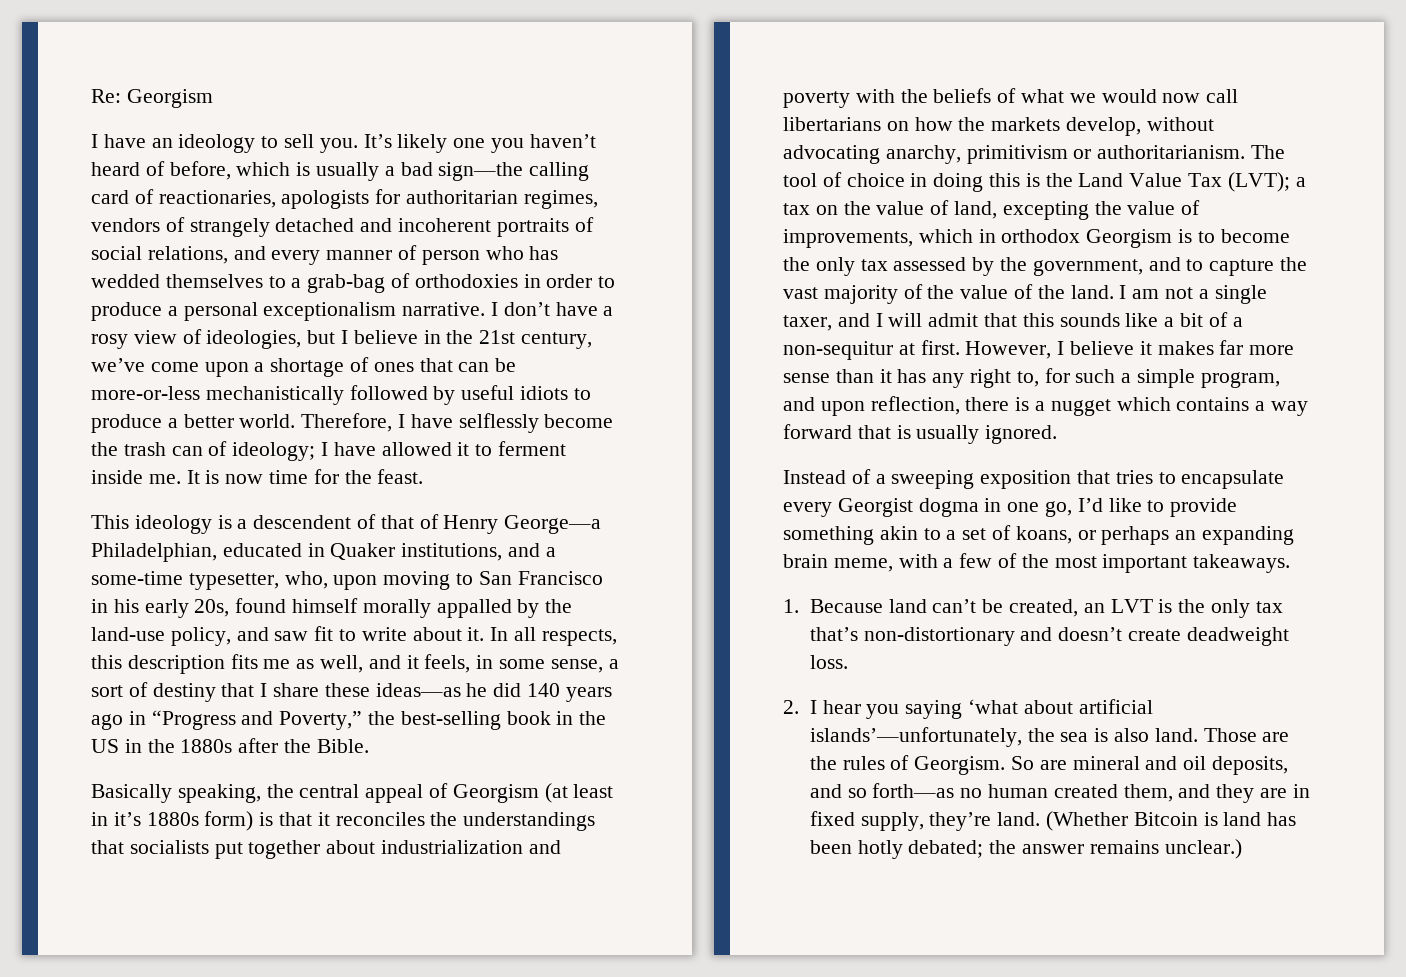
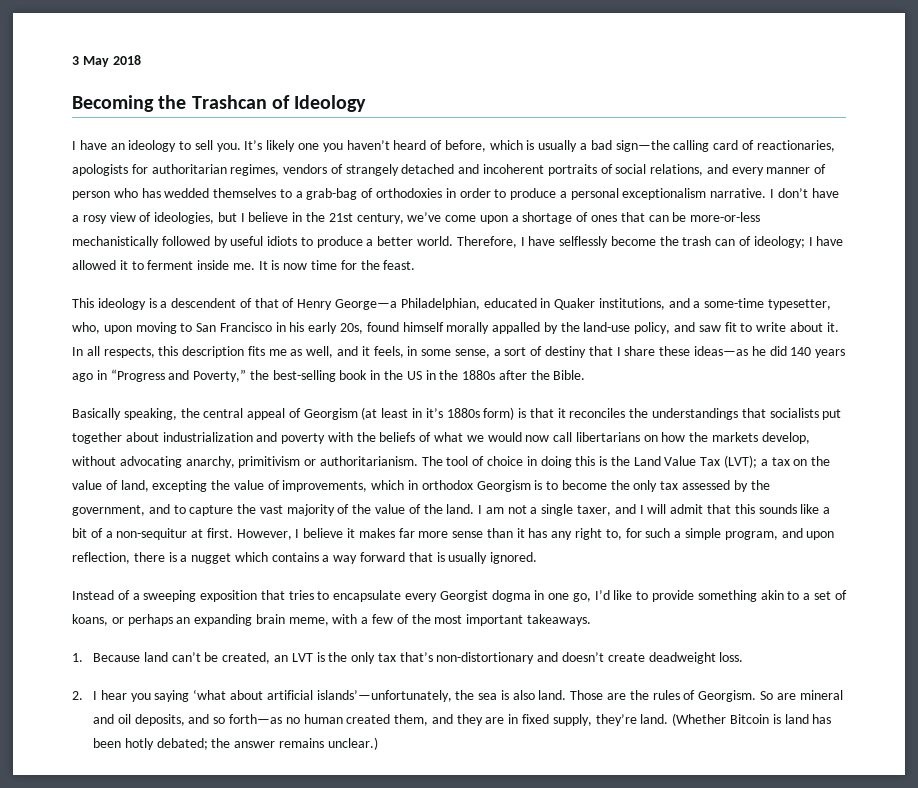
- Re: Georgism
+ 3 May 2018
+ Becoming the Trashcan of Ideology

